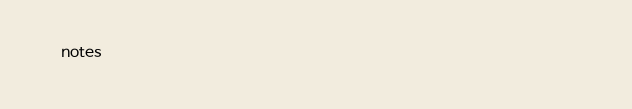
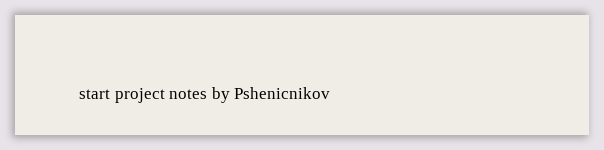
- notes
+ start project notes by Pshenicnikov

